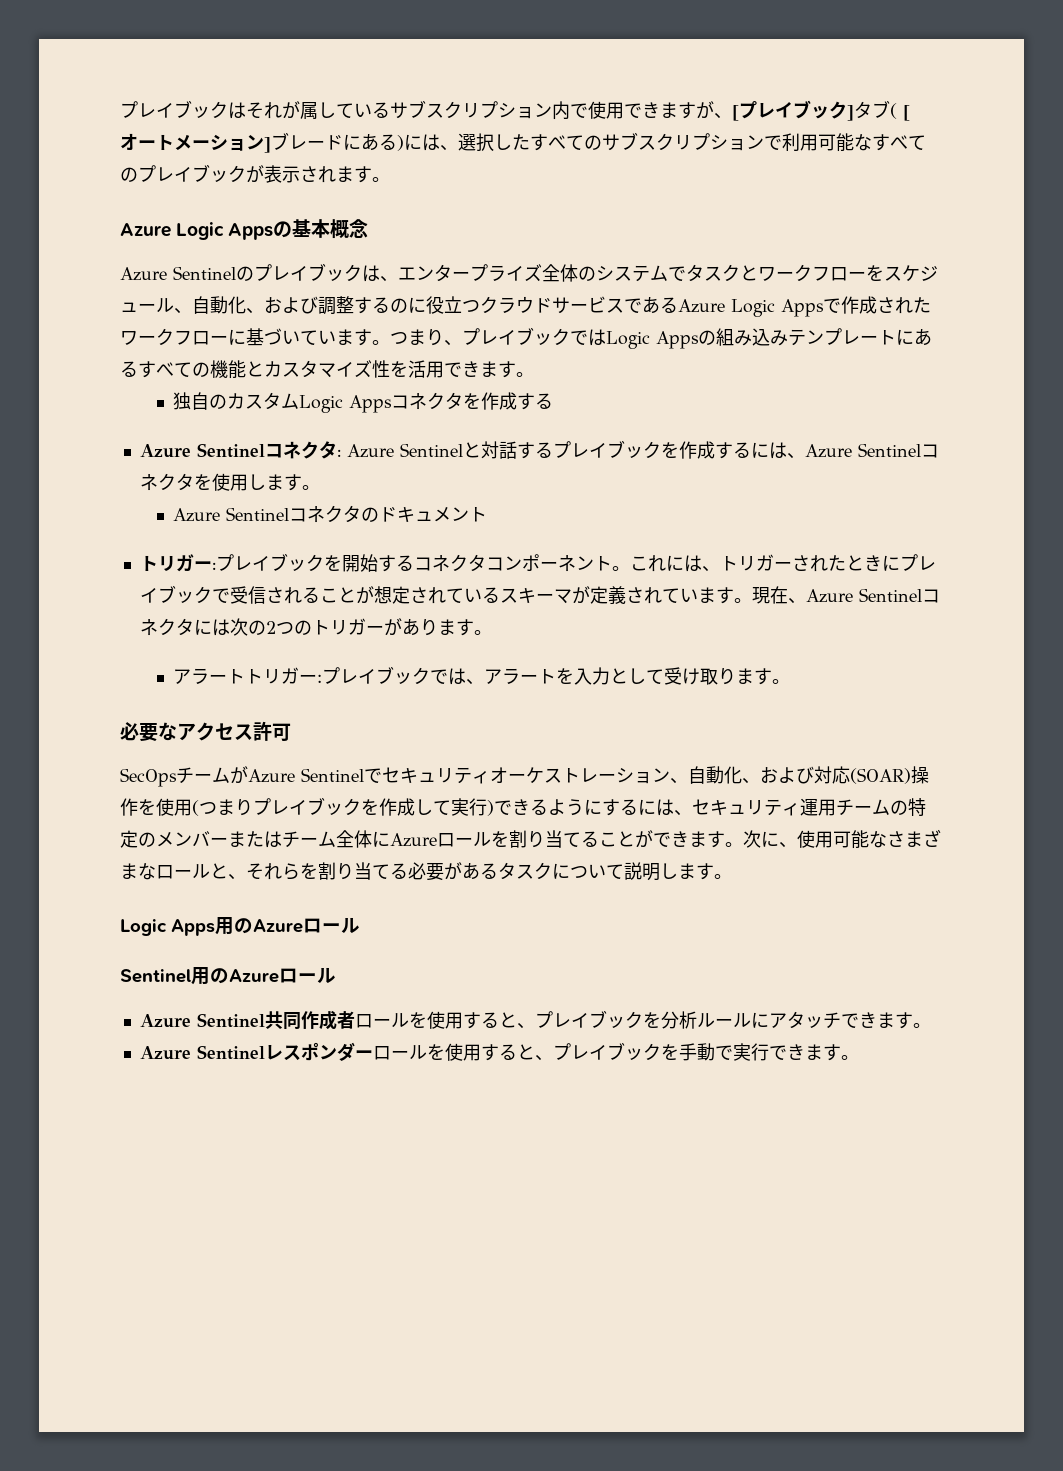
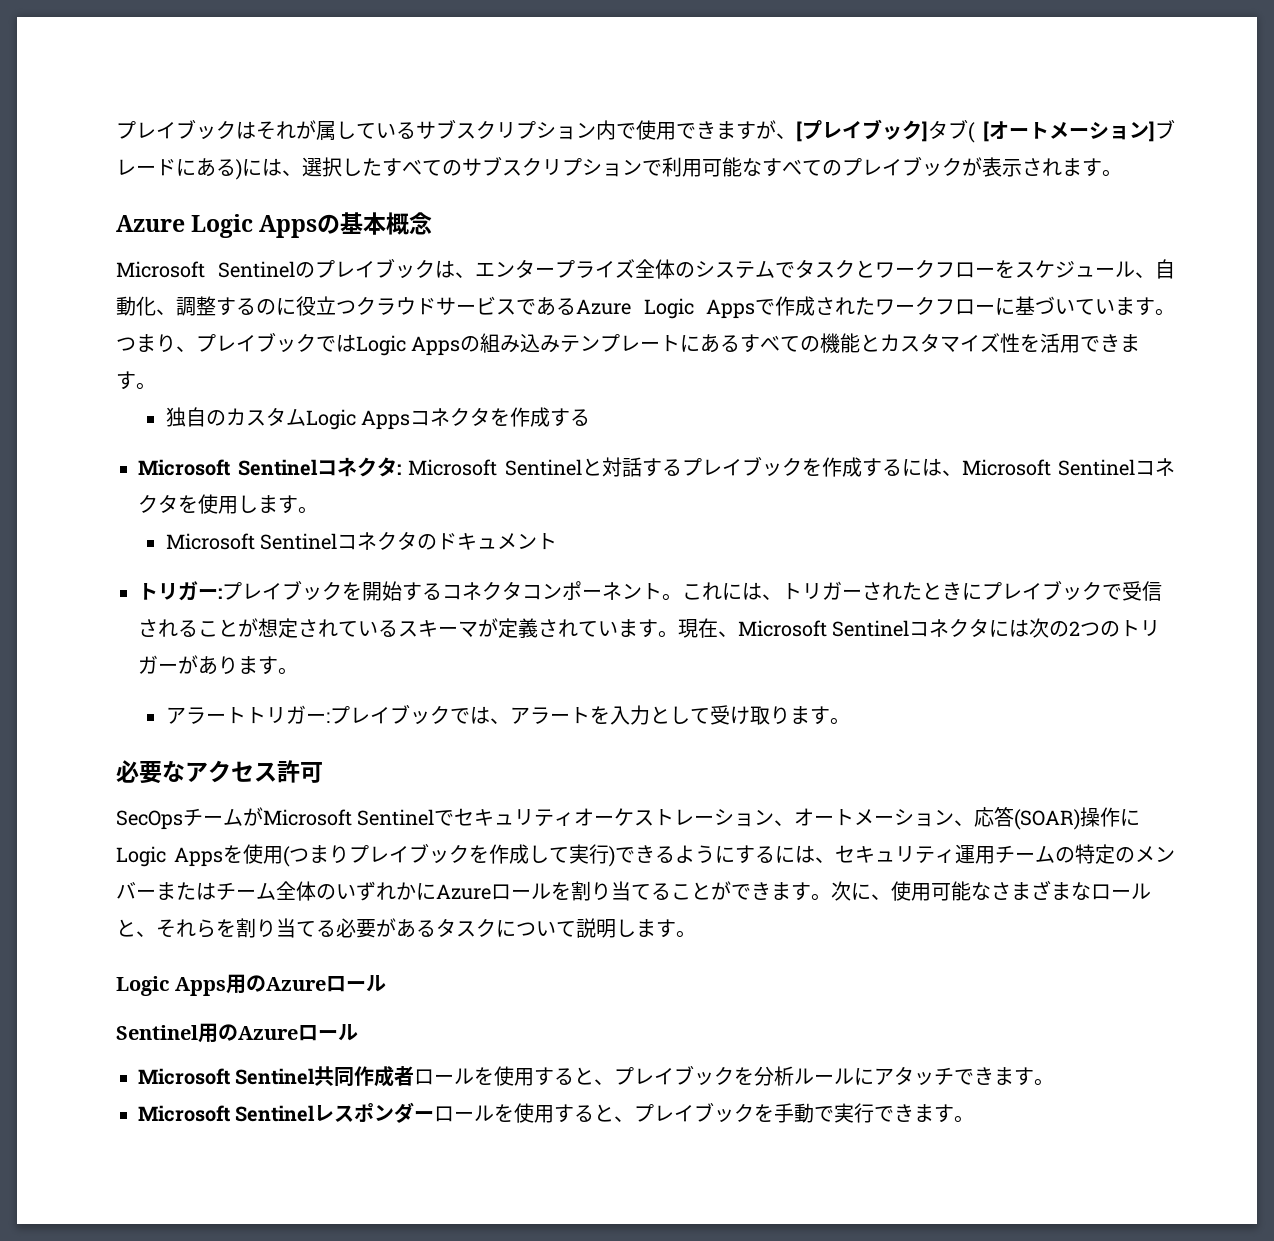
- Azure Sentinelのプレイブックは、エンタープライズ全体のシステムでタスクとワークフローをスケジュール、自動化、および調整するのに役立つクラウドサービスであるAzure Logic Appsで作成されたワークフローに基づいています。
+ Microsoft Sentinelのプレイブックは、エンタープライズ全体のシステムでタスクとワークフローをスケジュール、自動化、調整するのに役立つクラウドサービスであるAzure Logic Appsで作成されたワークフローに基づいています。
- Azure Sentinelコネクタ: Azure Sentinelと対話するプレイブックを作成するには、Azure Sentinelコネクタを使用します。
+ Microsoft Sentinelコネクタ: Microsoft Sentinelと対話するプレイブックを作成するには、Microsoft Sentinelコネクタを使用します。
- Azure Sentinelコネクタのドキュメント
+ Microsoft Sentinelコネクタのドキュメント
- 現在、Azure Sentinelコネクタには次の2つのトリガーがあります。
+ 現在、Microsoft Sentinelコネクタには次の2つのトリガーがあります。
- SecOpsチームがAzure Sentinelでセキュリティオーケストレーション、自動化、および対応(SOAR)操作を使用(つまりプレイブックを作成して実行)できるようにするには、セキュリティ運用チームの特定のメンバーまたはチーム全体にAzureロールを割り当てることができます。
+ SecOpsチームがMicrosoft Sentinelでセキュリティオーケストレーション、オートメーション、応答(SOAR)操作にLogic Appsを使用(つまりプレイブックを作成して実行)できるようにするには、セキュリティ運用チームの特定のメンバーまたはチーム全体のいずれかにAzureロールを割り当てることができます。
- Azure Sentinel共同作成者ロールを使用すると、プレイブックを分析ルールにアタッチできます。
+ Microsoft Sentinel共同作成者ロールを使用すると、プレイブックを分析ルールにアタッチできます。
- Azure Sentinelレスポンダーロールを使用すると、プレイブックを手動で実行できます。
+ Microsoft Sentinelレスポンダーロールを使用すると、プレイブックを手動で実行できます。

